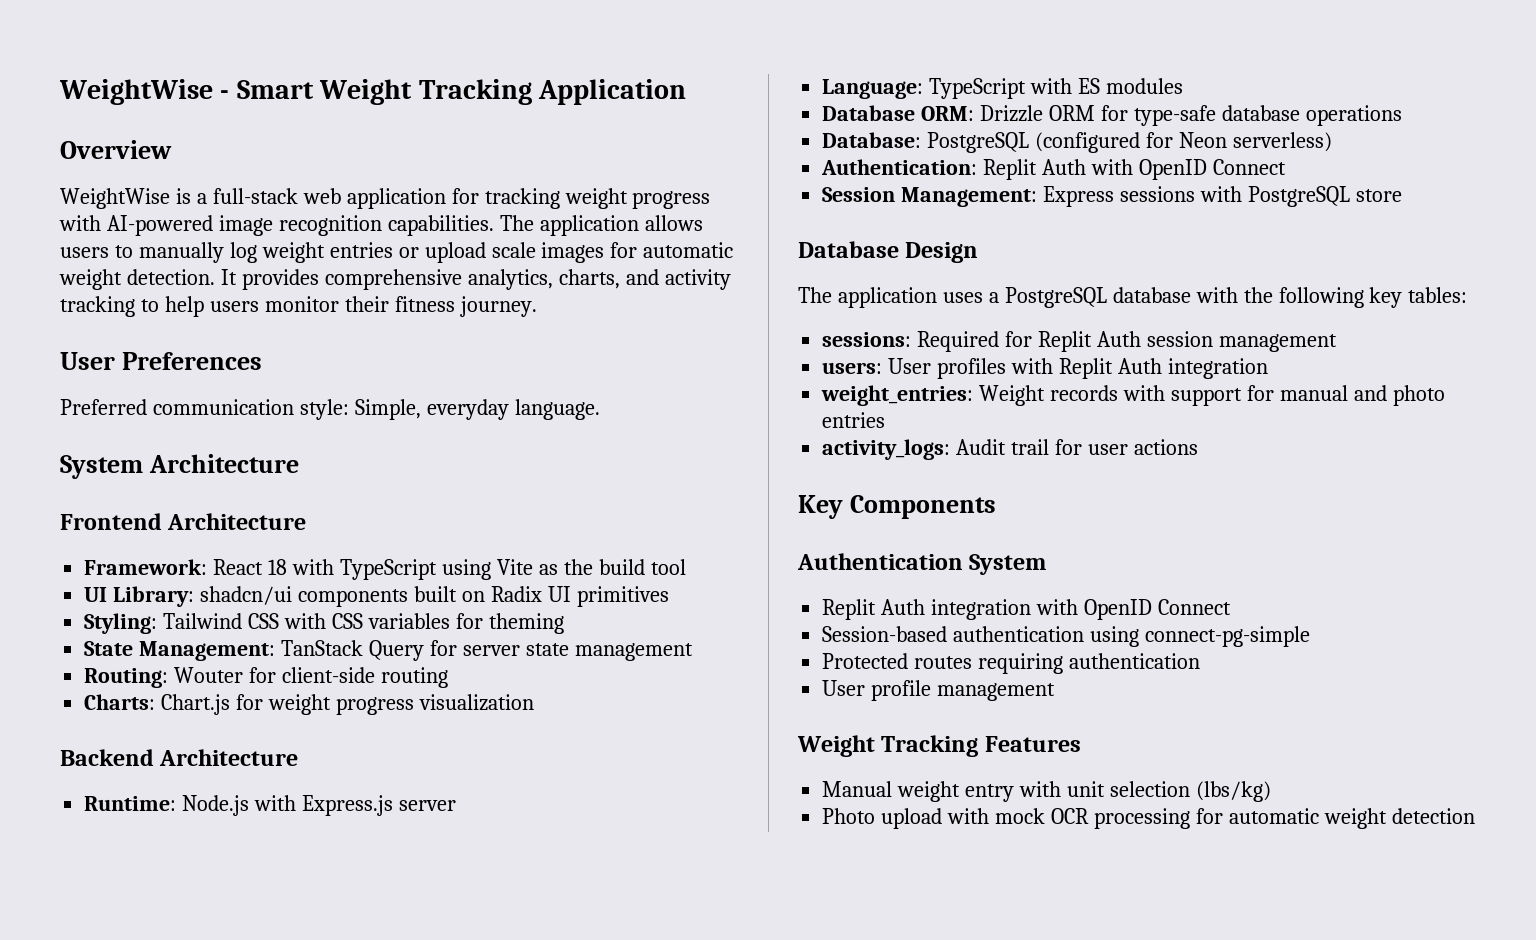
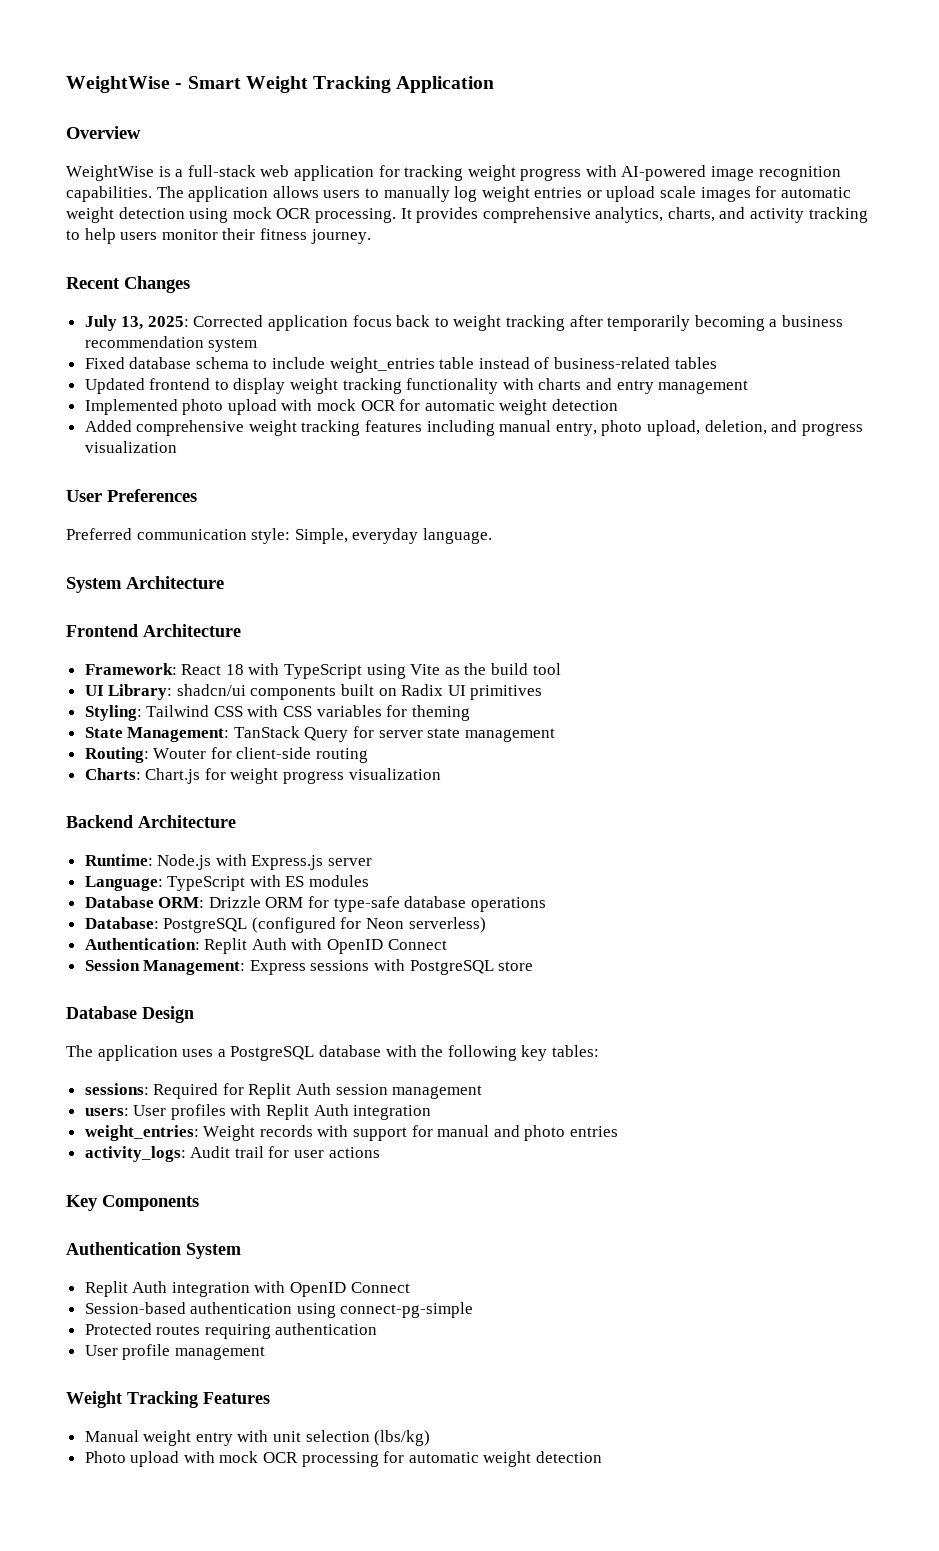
- The application allows users to manually log weight entries or upload scale images for automatic weight detection.
+ The application allows users to manually log weight entries or upload scale images for automatic weight detection using mock OCR processing.
+ Recent Changes
+ July 13, 2025: Corrected application focus back to weight tracking after temporarily becoming a business recommendation system
+ Fixed database schema to include weight_entries table instead of business-related tables
+ Updated frontend to display weight tracking functionality with charts and entry management
+ Implemented photo upload with mock OCR for automatic weight detection
+ Added comprehensive weight tracking features including manual entry, photo upload, deletion, and progress visualization

